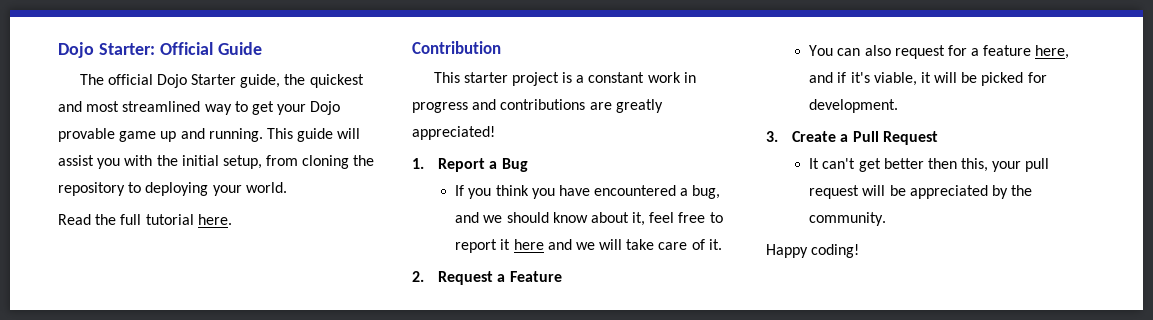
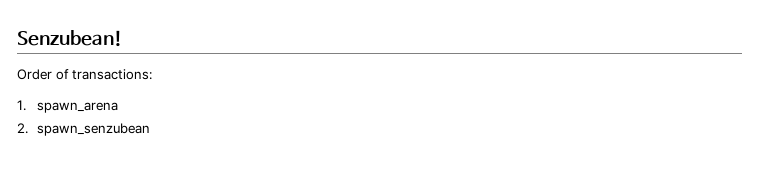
- Dojo Starter: Official Guide
- The official Dojo Starter guide, the quickest and most streamlined way to get your Dojo provable game up and running. This guide will assist you with the initial setup, from cloning the repository to deploying your world.
- Read the full tutorial here.
- Contribution
- This starter project is a constant work in progress and contributions are greatly appreciated!
- 1. Report a Bug
- If you think you have encountered a bug, and we should know about it, feel free to report it here and we will take care of it.
- 2. Request a Feature
- You can also request for a feature here, and if it's viable, it will be picked for development.
- 3. Create a Pull Request
- It can't get better then this, your pull request will be appreciated by the community.
- Happy coding!
+ Senzubean!
+ Order of transactions:
+ 1. spawn_arena
+ 2. spawn_senzubean

